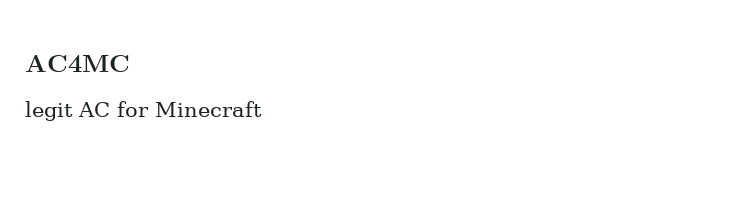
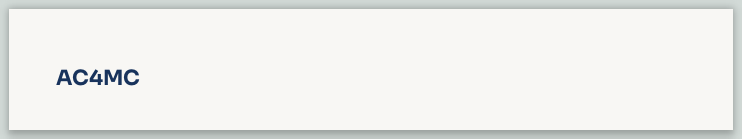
- legit AC for Minecraft

